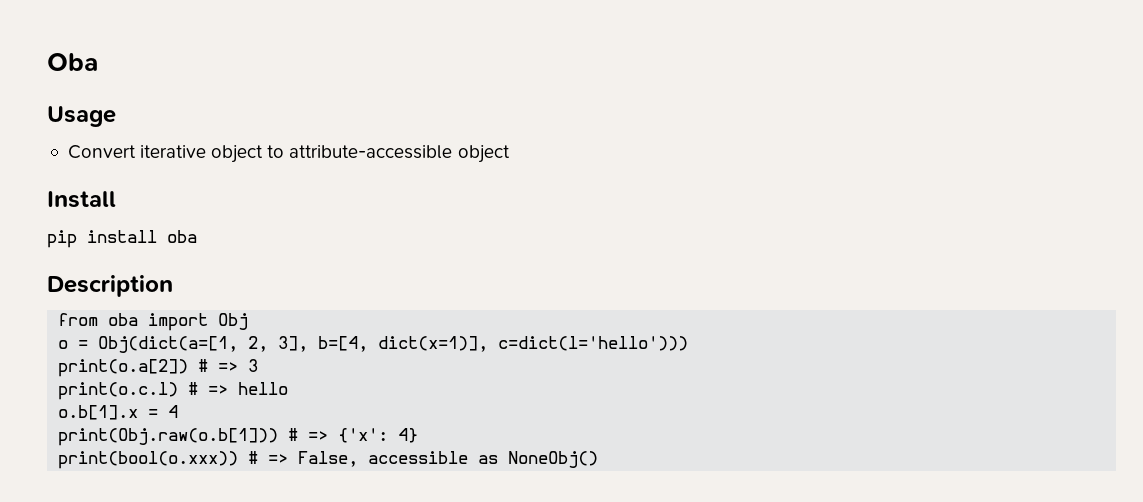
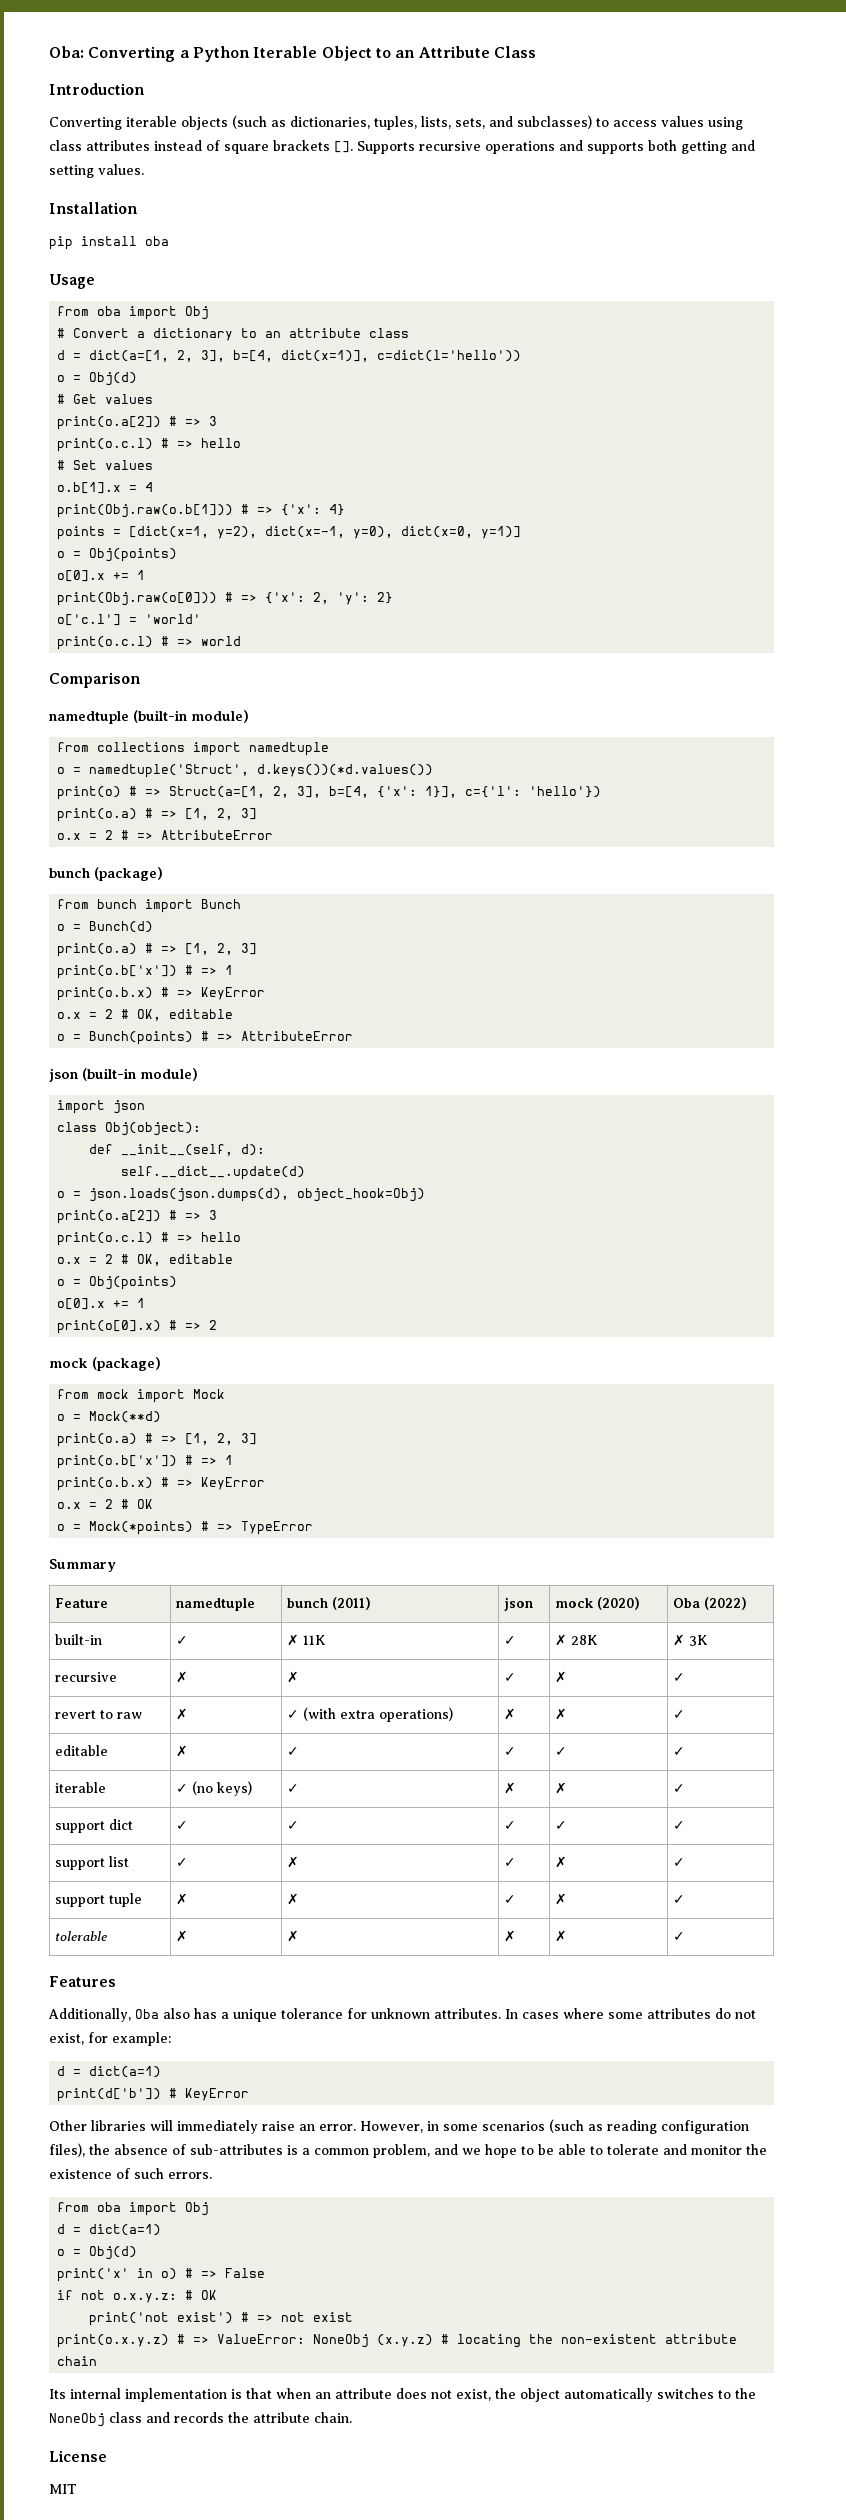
- Oba
- Usage
- Convert iterative object to attribute-accessible object
- Install
+ Oba: Converting a Python Iterable Object to an Attribute Class
+ Introduction
+ Converting iterable objects (such as dictionaries, tuples, lists, sets, and subclasses) to access values using class attributes instead of square brackets []. Supports recursive operations and supports both getting and setting values.
+ Installation
- Description
+ Usage
  from oba import Obj
- o = Obj(dict(a=[1, 2, 3], b=[4, dict(x=1)], c=dict(l='hello')))
+ # Convert a dictionary to an attribute class
+ d = dict(a=[1, 2, 3], b=[4, dict(x=1)], c=dict(l='hello'))
+ o = Obj(d)
+ # Get values
  print(o.a[2]) # => 3
  print(o.c.l) # => hello
+ # Set values
- print(bool(o.xxx)) # => False, accessible as NoneObj()
+ points = [dict(x=1, y=2), dict(x=-1, y=0), dict(x=0, y=1)]
+ o = Obj(points)
+ o[0].x += 1
+ print(Obj.raw(o[0])) # => {'x': 2, 'y': 2}
+ o['c.l'] = 'world'
+ print(o.c.l) # => world
+ Comparison
+ namedtuple (built-in module)
+ from collections import namedtuple
+ o = namedtuple('Struct', d.keys())(*d.values())
+ print(o) # => Struct(a=[1, 2, 3], b=[4, {'x': 1}], c={'l': 'hello'})
+ print(o.a) # => [1, 2, 3]
+ o.x = 2 # => AttributeError
+ bunch (package)
+ from bunch import Bunch
+ o = Bunch(d)
+ print(o.a) # => [1, 2, 3]
+ print(o.b['x']) # => 1
+ print(o.b.x) # => KeyError
+ o.x = 2 # OK, editable
+ o = Bunch(points) # => AttributeError
+ json (built-in module)
+ import json
+ class Obj(object):
+ def __init__(self, d):
+ self.__dict__.update(d)
+ o = json.loads(json.dumps(d), object_hook=Obj)
+ print(o.a[2]) # => 3
+ print(o.c.l) # => hello
+ o.x = 2 # OK, editable
+ o = Obj(points)
+ o[0].x += 1
+ print(o[0].x) # => 2
+ mock (package)
+ from mock import Mock
+ o = Mock(**d)
+ print(o.a) # => [1, 2, 3]
+ print(o.b['x']) # => 1
+ print(o.b.x) # => KeyError
+ o.x = 2 # OK
+ o = Mock(*points) # => TypeError
+ Summary
+ Feature | namedtuple | bunch (2011) | json | mock (2020) | Oba (2022)
+ built-in | ✓ | ✗ 11K | ✓ | ✗ 28K | ✗ 3K
+ recursive | ✗ | ✗ | ✓ | ✗ | ✓
+ revert to raw | ✗ | ✓ (with extra operations) | ✗ | ✗ | ✓
+ editable | ✗ | ✓ | ✓ | ✓ | ✓
+ iterable | ✓ (no keys) | ✓ | ✗ | ✗ | ✓
+ support dict | ✓ | ✓ | ✓ | ✓ | ✓
+ support list | ✓ | ✗ | ✓ | ✗ | ✓
+ support tuple | ✗ | ✗ | ✓ | ✗ | ✓
+ tolerable | ✗ | ✗ | ✗ | ✗ | ✓
+ Features
+ Additionally, Oba also has a unique tolerance for unknown attributes. In cases where some attributes do not exist, for example:
+ d = dict(a=1)
+ print(d['b']) # KeyError
+ Other libraries will immediately raise an error. However, in some scenarios (such as reading configuration files), the absence of sub-attributes is a common problem, and we hope to be able to tolerate and monitor the existence of such errors.
+ from oba import Obj
+ d = dict(a=1)
+ o = Obj(d)
+ print('x' in o) # => False
+ if not o.x.y.z: # OK
+ print('not exist') # => not exist
+ print(o.x.y.z) # => ValueError: NoneObj (x.y.z) # locating the non-existent attribute chain
+ Its internal implementation is that when an attribute does not exist, the object automatically switches to the NoneObj class and records the attribute chain.
+ License
+ MIT

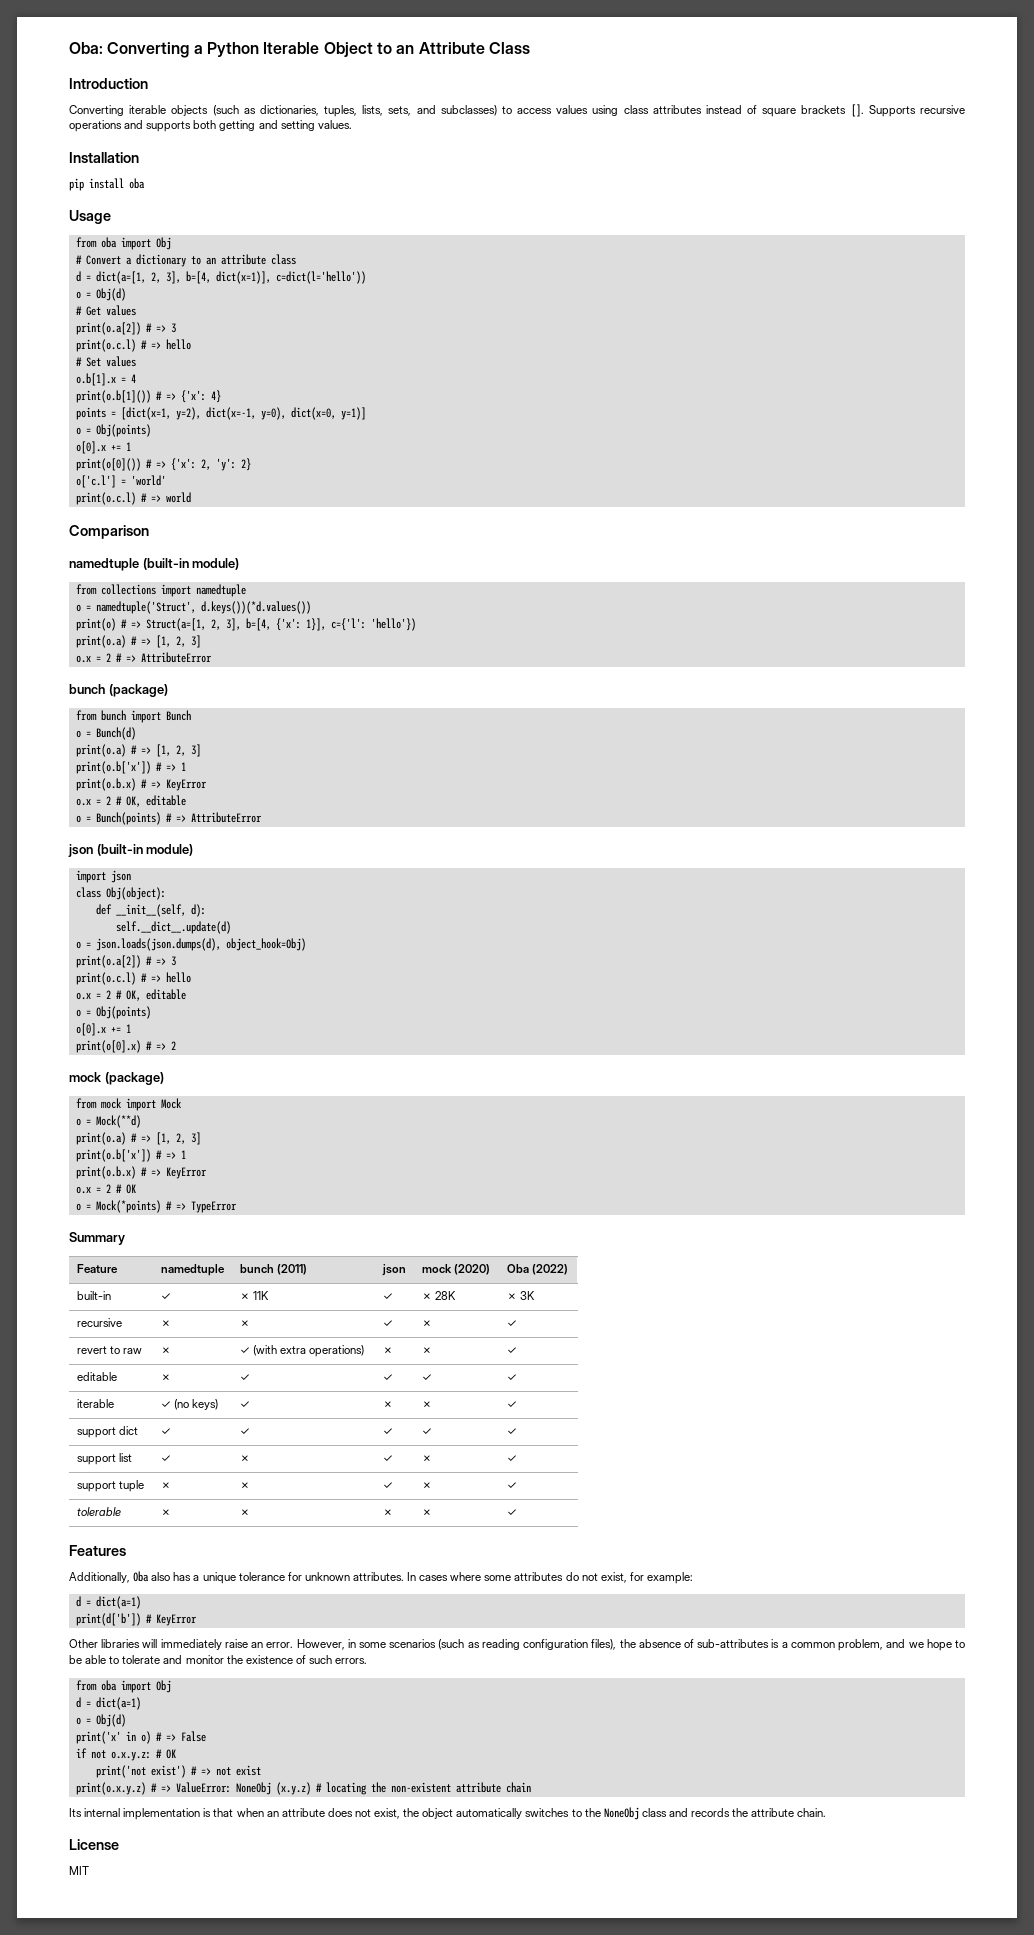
- print(Obj.raw(o.b[1])) # => {'x': 4}
+ print(o.b[1]()) # => {'x': 4}
- print(Obj.raw(o[0])) # => {'x': 2, 'y': 2}
+ print(o[0]()) # => {'x': 2, 'y': 2}

